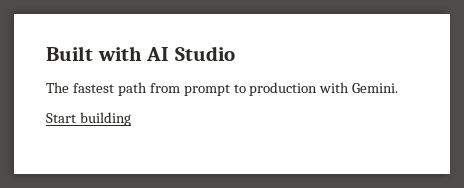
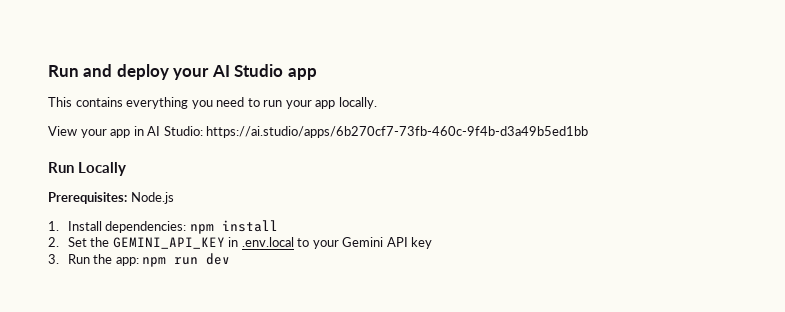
- Built with AI Studio
- The fastest path from prompt to production with Gemini.
- Start building
+ Run and deploy your AI Studio app
+ This contains everything you need to run your app locally.
+ View your app in AI Studio: https://ai.studio/apps/6b270cf7-73fb-460c-9f4b-d3a49b5ed1bb
+ Run Locally
+ Prerequisites: Node.js
+ 1. Install dependencies: npm install
+ 2. Set the GEMINI_API_KEY in .env.local to your Gemini API key
+ 3. Run the app: npm run dev

